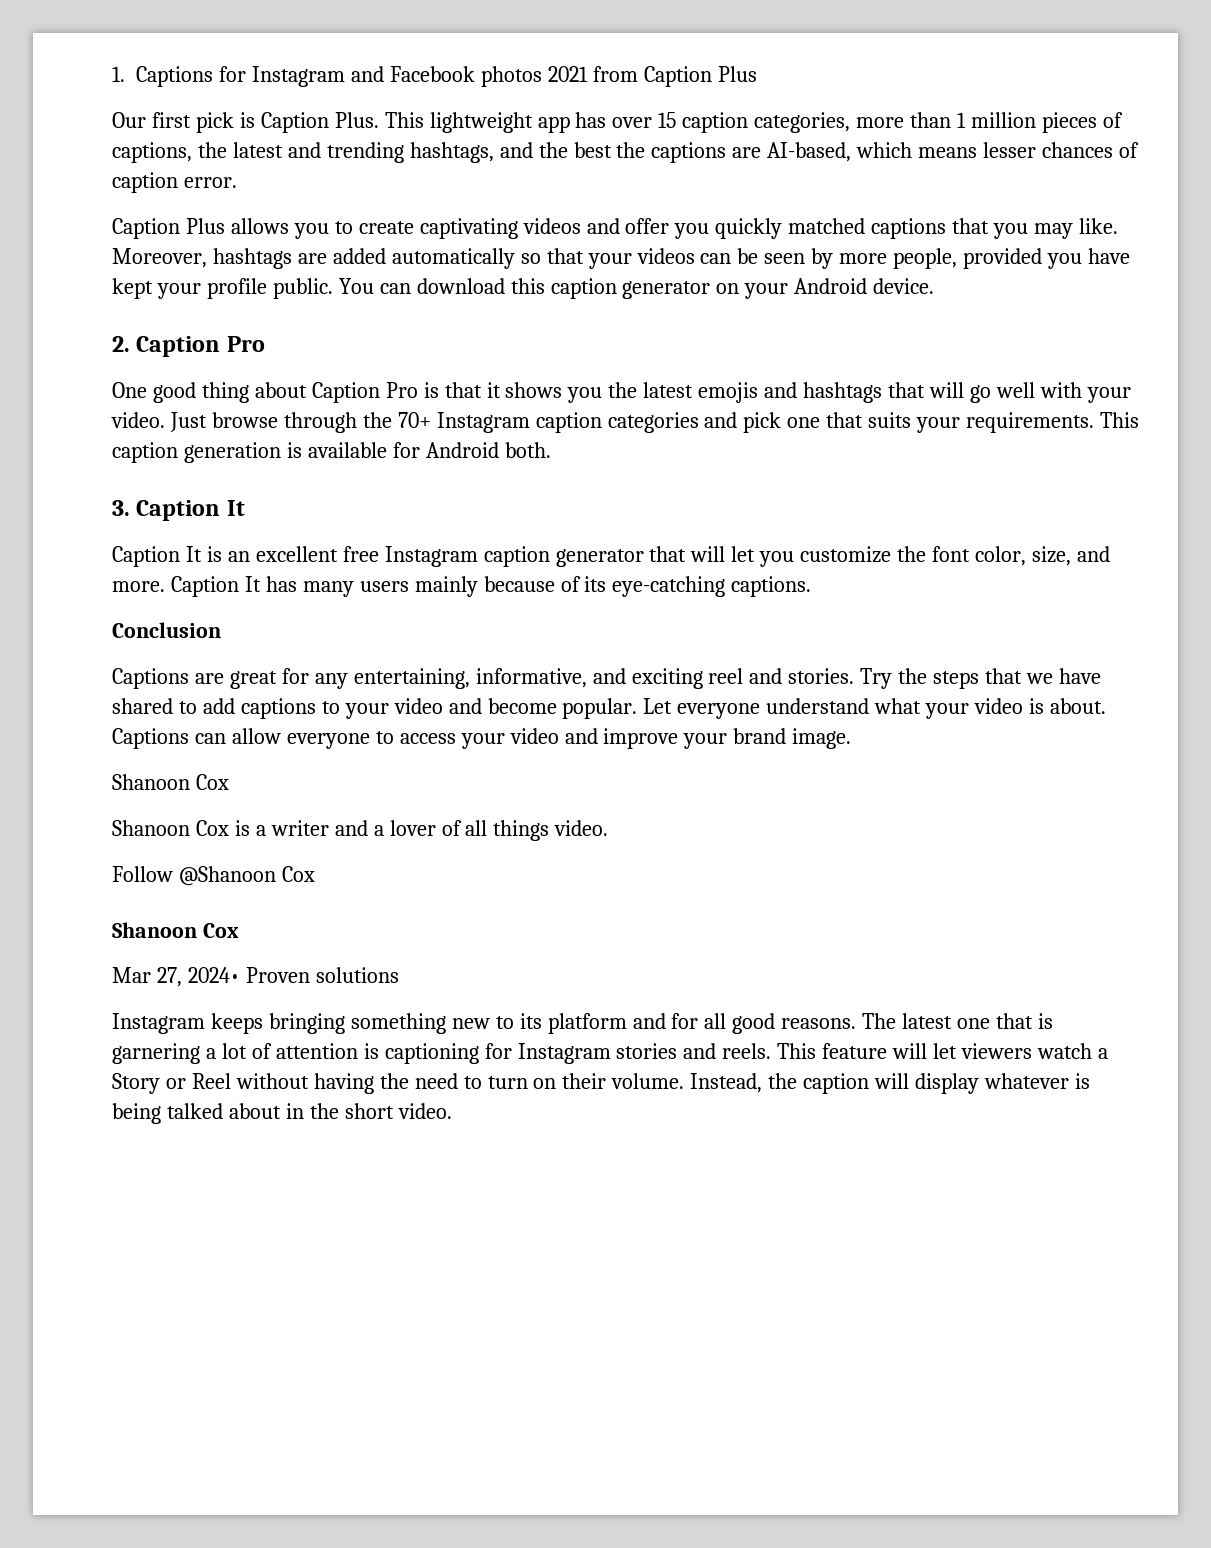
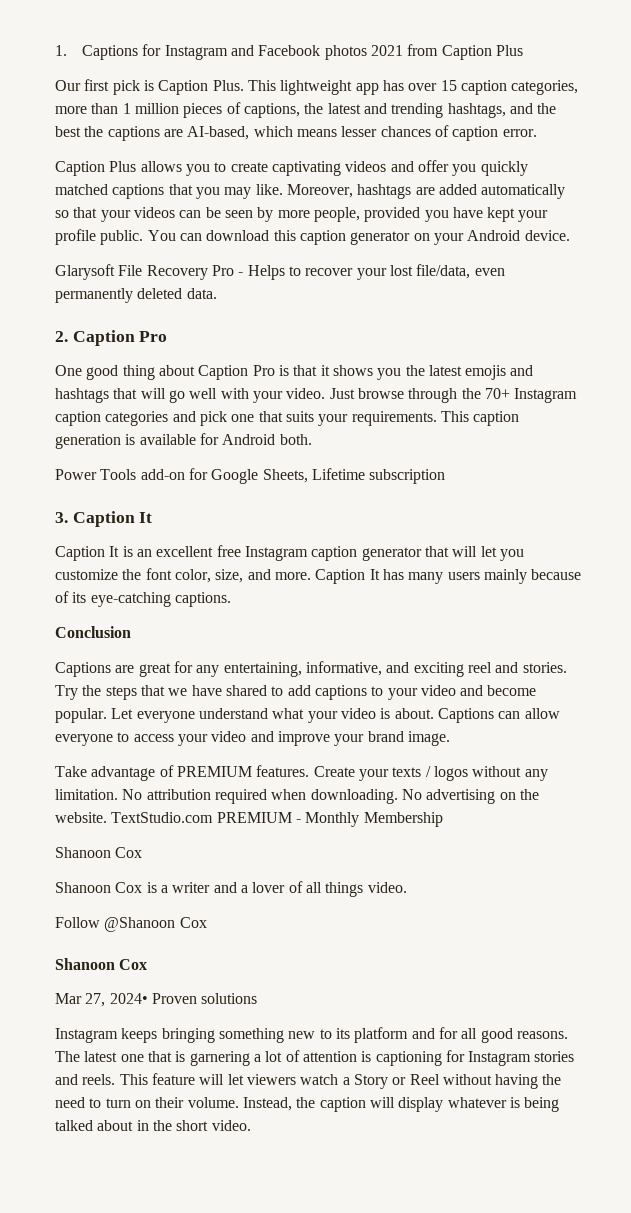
+ Glarysoft File Recovery Pro - Helps to recover your lost file/data, even permanently deleted data.
+ Power Tools add-on for Google Sheets, Lifetime subscription
+ Take advantage of PREMIUM features. Create your texts / logos without any limitation. No attribution required when downloading. No advertising on the website. TextStudio.com PREMIUM - Monthly Membership

